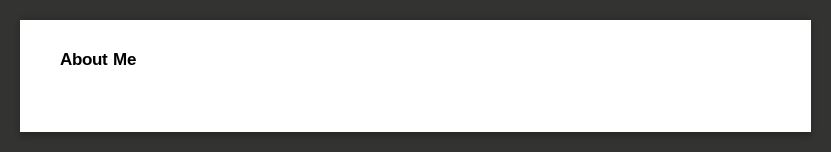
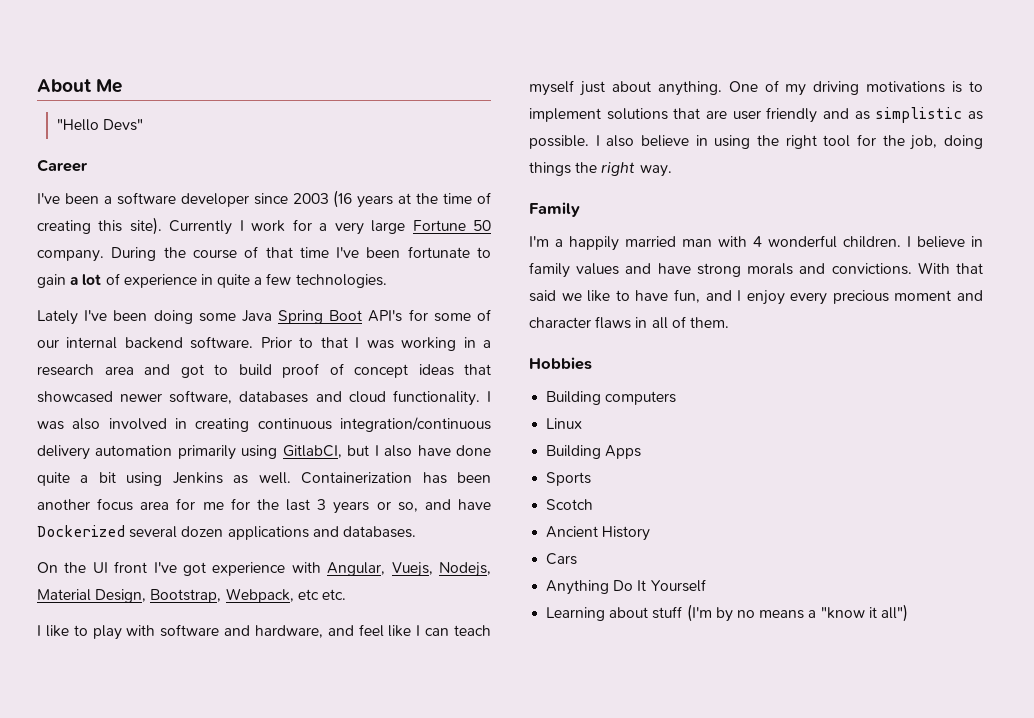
+ "Hello Devs"
+ Career
+ I've been a software developer since 2003 (16 years at the time of creating this site). Currently I work for a very large Fortune 50 company. During the course of that time I've been fortunate to gain a lot of experience in quite a few technologies.
+ Lately I've been doing some Java Spring Boot API's for some of our internal backend software. Prior to that I was working in a research area and got to build proof of concept ideas that showcased newer software, databases and cloud functionality. I was also involved in creating continuous integration/continuous delivery automation primarily using GitlabCI, but I also have done quite a bit using Jenkins as well. Containerization has been another focus area for me for the last 3 years or so, and have Dockerized several dozen applications and databases.
+ On the UI front I've got experience with Angular, Vuejs, Nodejs, Material Design, Bootstrap, Webpack, etc etc.
+ I like to play with software and hardware, and feel like I can teach myself just about anything. One of my driving motivations is to implement solutions that are user friendly and as simplistic as possible. I also believe in using the right tool for the job, doing things the right way.
+ Family
+ I'm a happily married man with 4 wonderful children. I believe in family values and have strong morals and convictions. With that said we like to have fun, and I enjoy every precious moment and character flaws in all of them.
+ Hobbies
+ Building computers
+ Linux
+ Building Apps
+ Sports
+ Scotch
+ Ancient History
+ Cars
+ Anything Do It Yourself
+ Learning about stuff (I'm by no means a "know it all")

